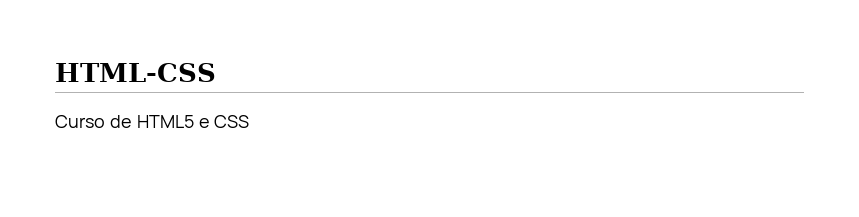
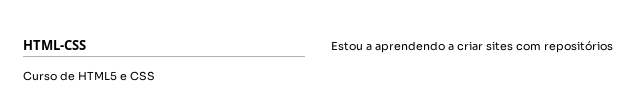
+ Estou a aprendendo a criar sites com repositórios

